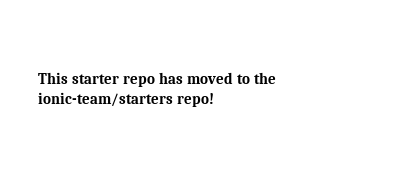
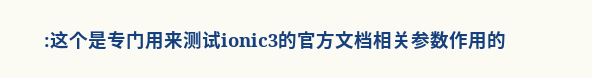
- This starter repo has moved to the ionic-team/starters repo!
+ :这个是专门用来测试ionic3的官方文档相关参数作用的

